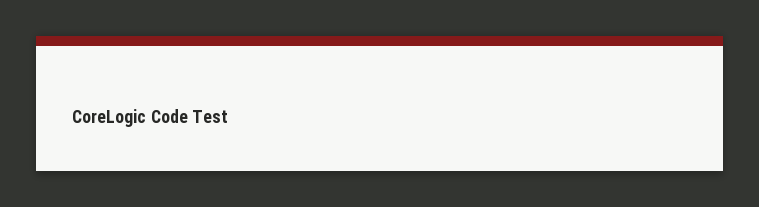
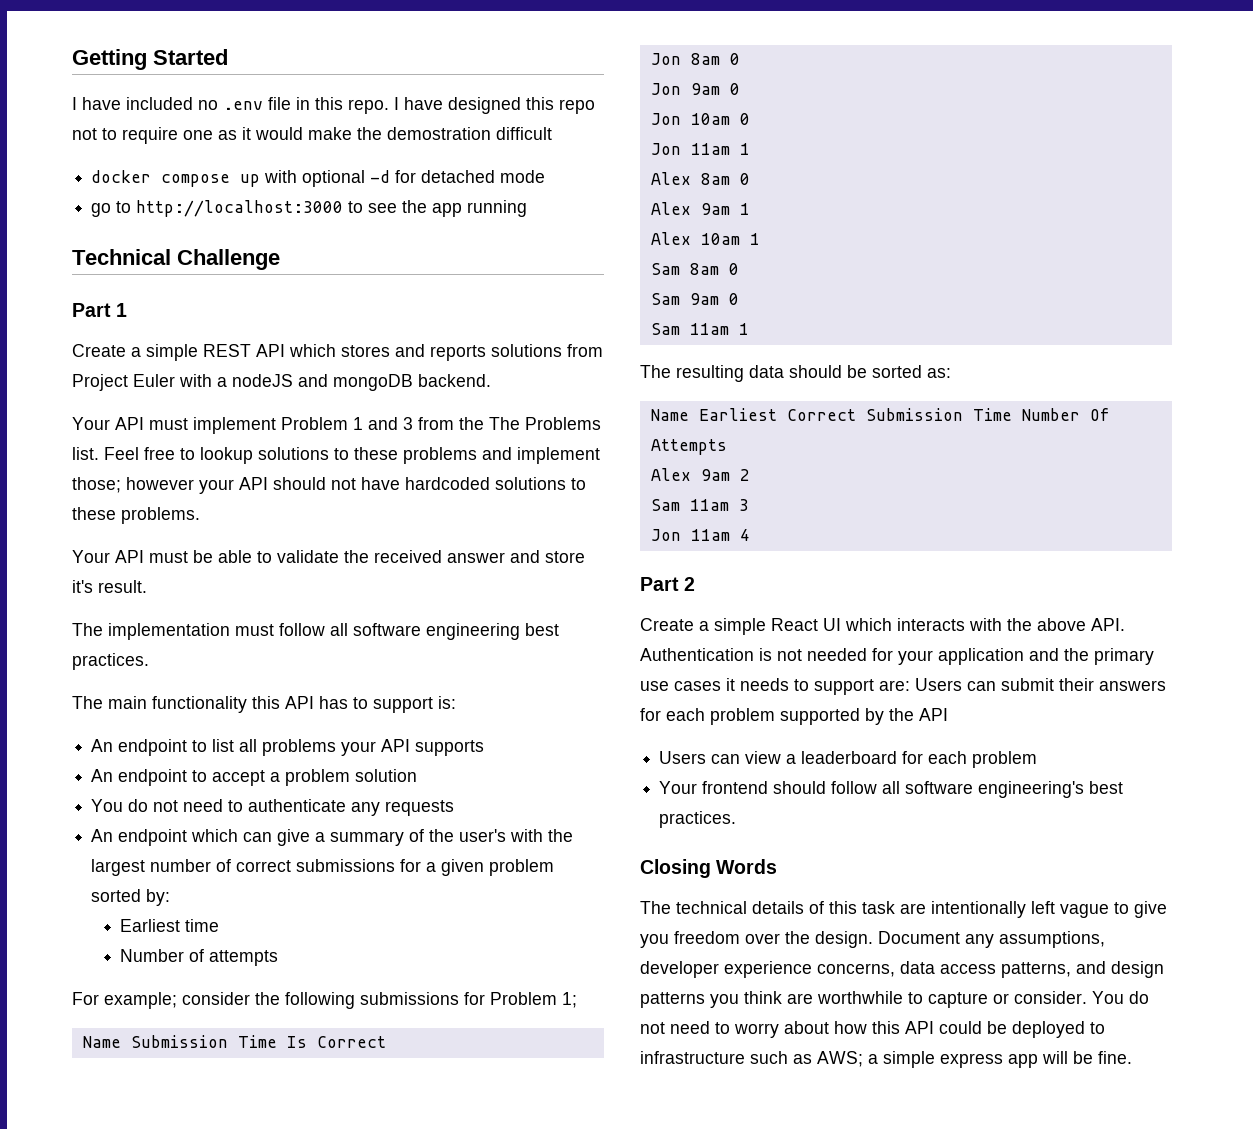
- CoreLogic Code Test
+ Getting Started
+ I have included no .env file in this repo. I have designed this repo not to require one as it would make the demostration difficult
+ docker compose up with optional -d for detached mode
+ go to http://localhost:3000 to see the app running
+ Technical Challenge
+ Part 1
+ Create a simple REST API which stores and reports solutions from Project Euler with a nodeJS and mongoDB backend.
+ Your API must implement Problem 1 and 3 from the The Problems list. Feel free to lookup solutions to these problems and implement those; however your API should not have hardcoded solutions to these problems.
+ Your API must be able to validate the received answer and store it's result.
+ The implementation must follow all software engineering best practices.
+ The main functionality this API has to support is:
+ An endpoint to list all problems your API supports
+ An endpoint to accept a problem solution
+ You do not need to authenticate any requests
+ An endpoint which can give a summary of the user's with the largest number of correct submissions for a given problem sorted by:
+ Earliest time
+ Number of attempts
+ For example; consider the following submissions for Problem 1;
+ Name Submission Time Is Correct
+ Jon 8am 0
+ Jon 9am 0
+ Jon 10am 0
+ Jon 11am 1
+ Alex 8am 0
+ Alex 9am 1
+ Alex 10am 1
+ Sam 8am 0
+ Sam 9am 0
+ Sam 11am 1
+ The resulting data should be sorted as:
+ Name Earliest Correct Submission Time Number Of Attempts
+ Alex 9am 2
+ Sam 11am 3
+ Jon 11am 4
+ Part 2
+ Create a simple React UI which interacts with the above API. Authentication is not needed for your application and the primary use cases it needs to support are: Users can submit their answers for each problem supported by the API
+ Users can view a leaderboard for each problem
+ Your frontend should follow all software engineering's best practices.
+ Closing Words
+ The technical details of this task are intentionally left vague to give you freedom over the design. Document any assumptions, developer experience concerns, data access patterns, and design patterns you think are worthwhile to capture or consider. You do not need to worry about how this API could be deployed to infrastructure such as AWS; a simple express app will be fine.

